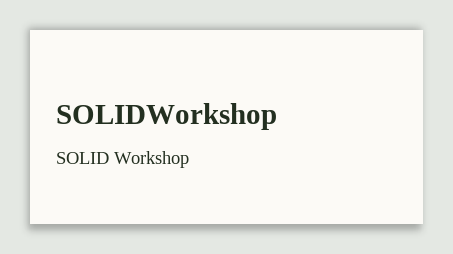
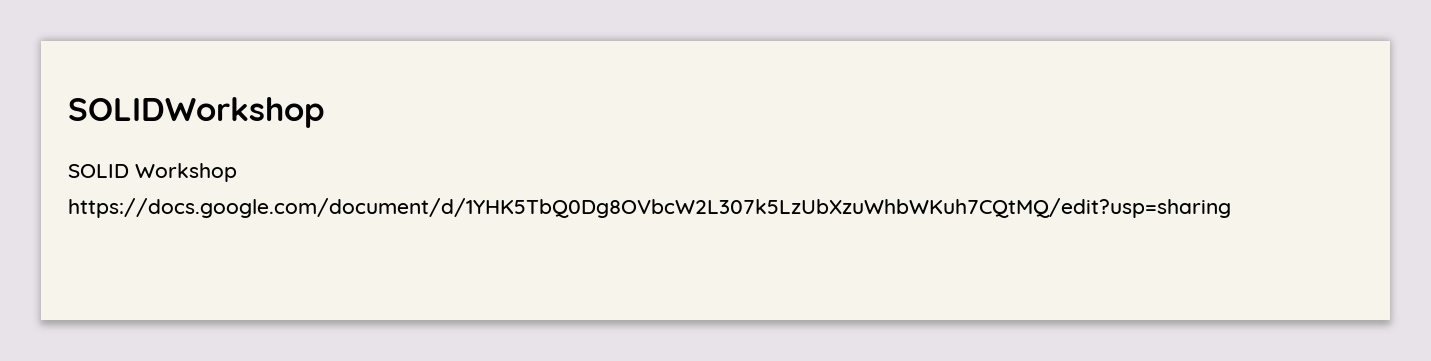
- SOLID Workshop
+ SOLID Workshop https://docs.google.com/document/d/1YHK5TbQ0Dg8OVbcW2L307k5LzUbXzuWhbWKuh7CQtMQ/edit?usp=sharing

